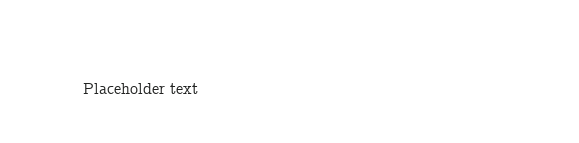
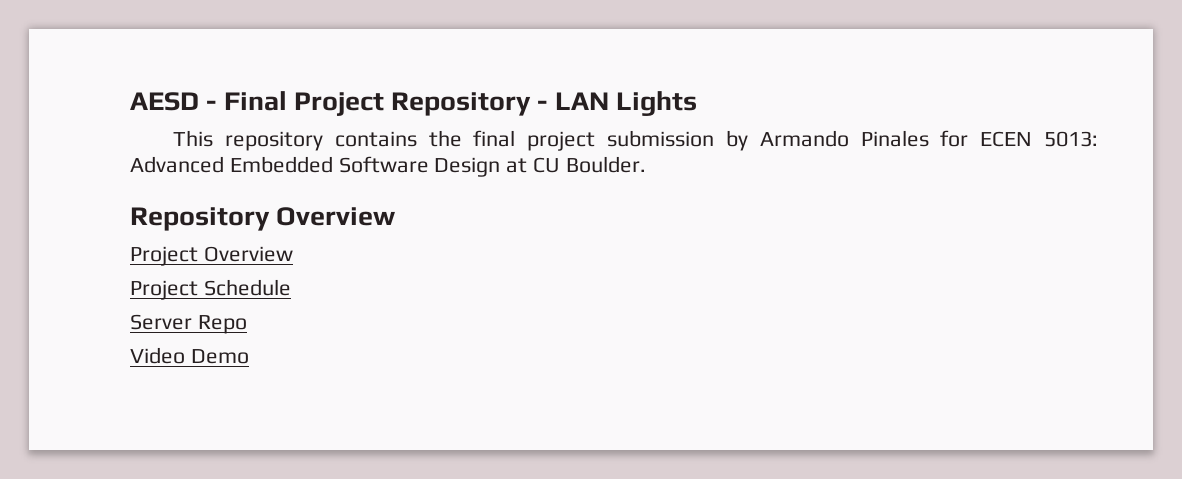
- Placeholder text
+ AESD - Final Project Repository - LAN Lights
+ This repository contains the final project submission by Armando Pinales for ECEN 5013: Advanced Embedded Software Design at CU Boulder.
+ Repository Overview
+ Project Overview
+ Project Schedule
+ Server Repo
+ Video Demo

